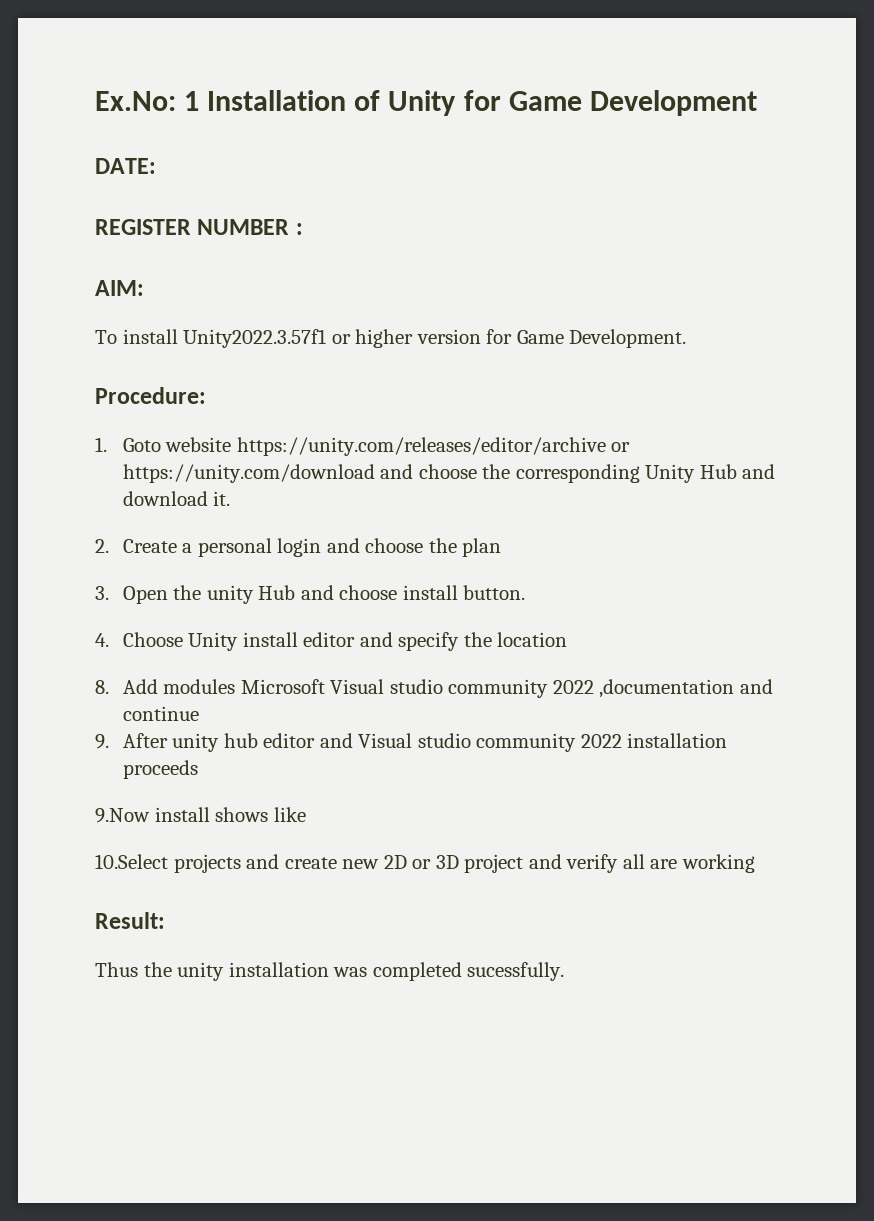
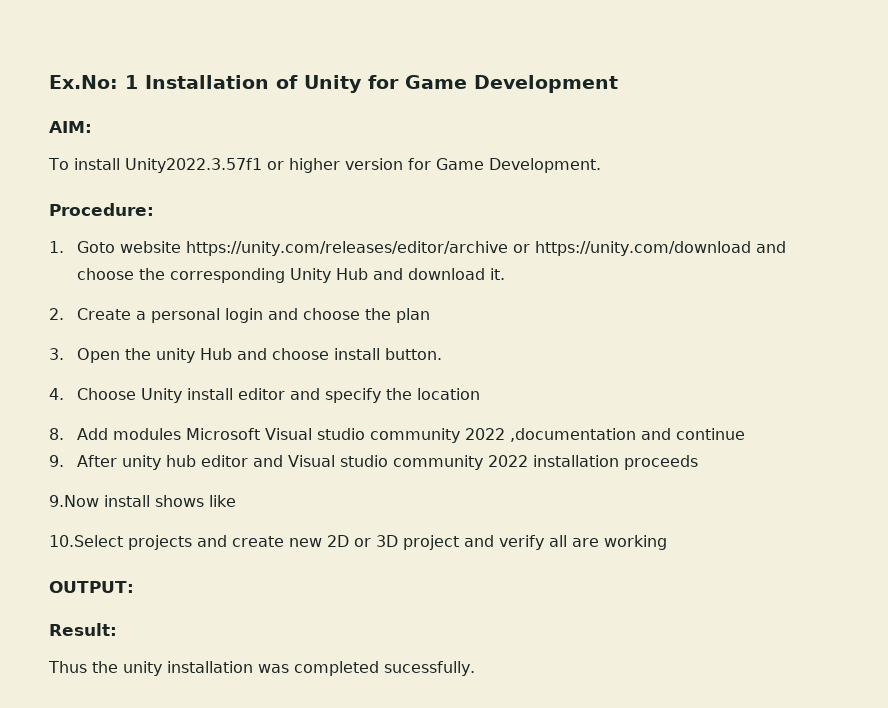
- DATE:
- REGISTER NUMBER :
+ OUTPUT:

